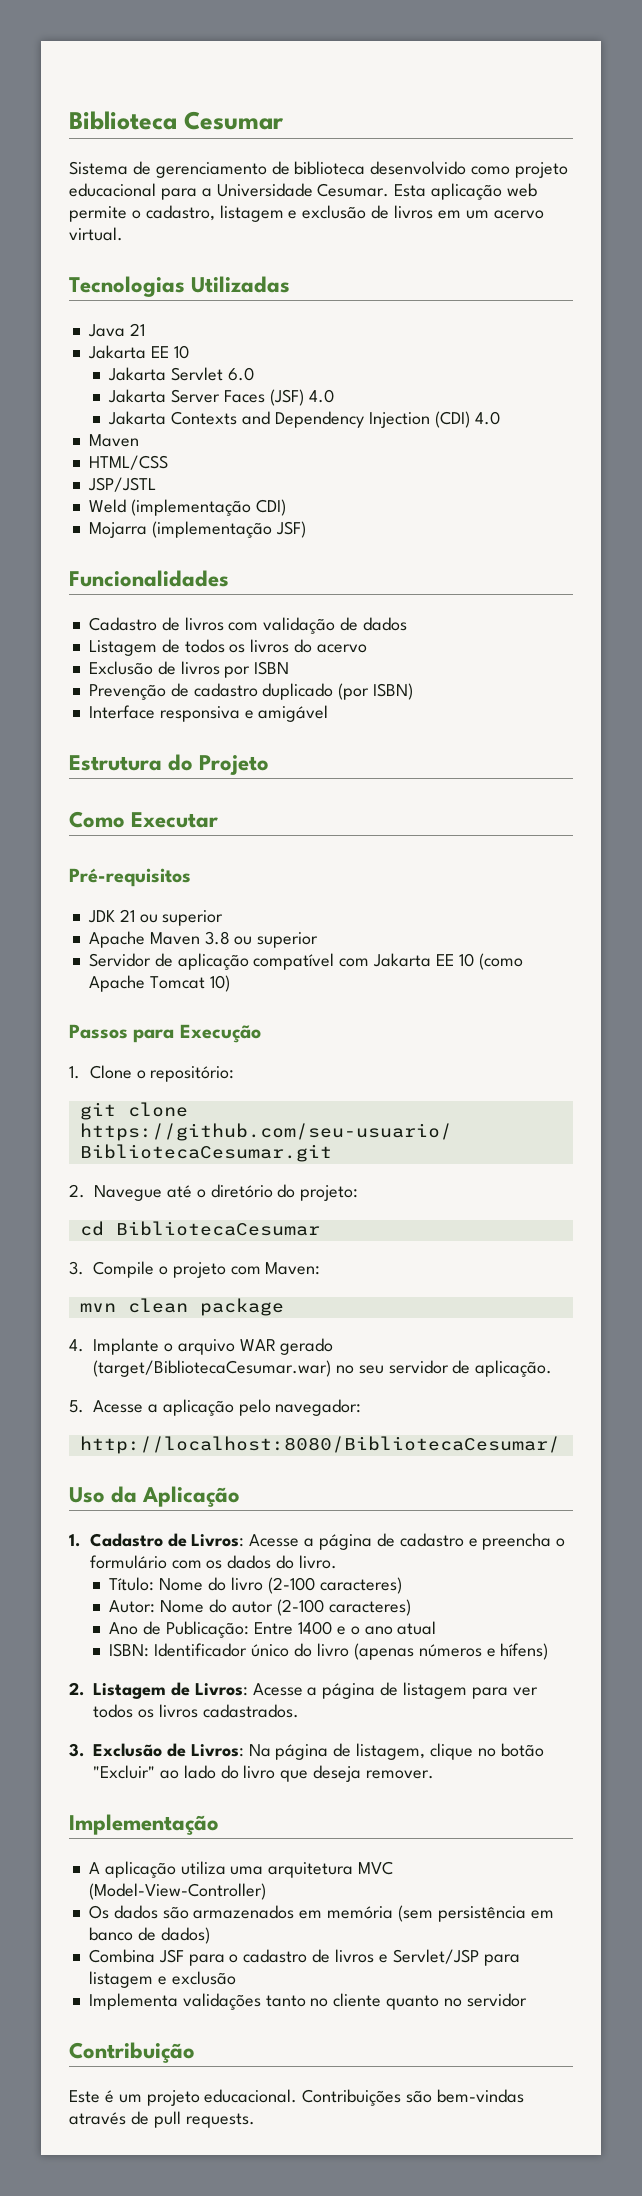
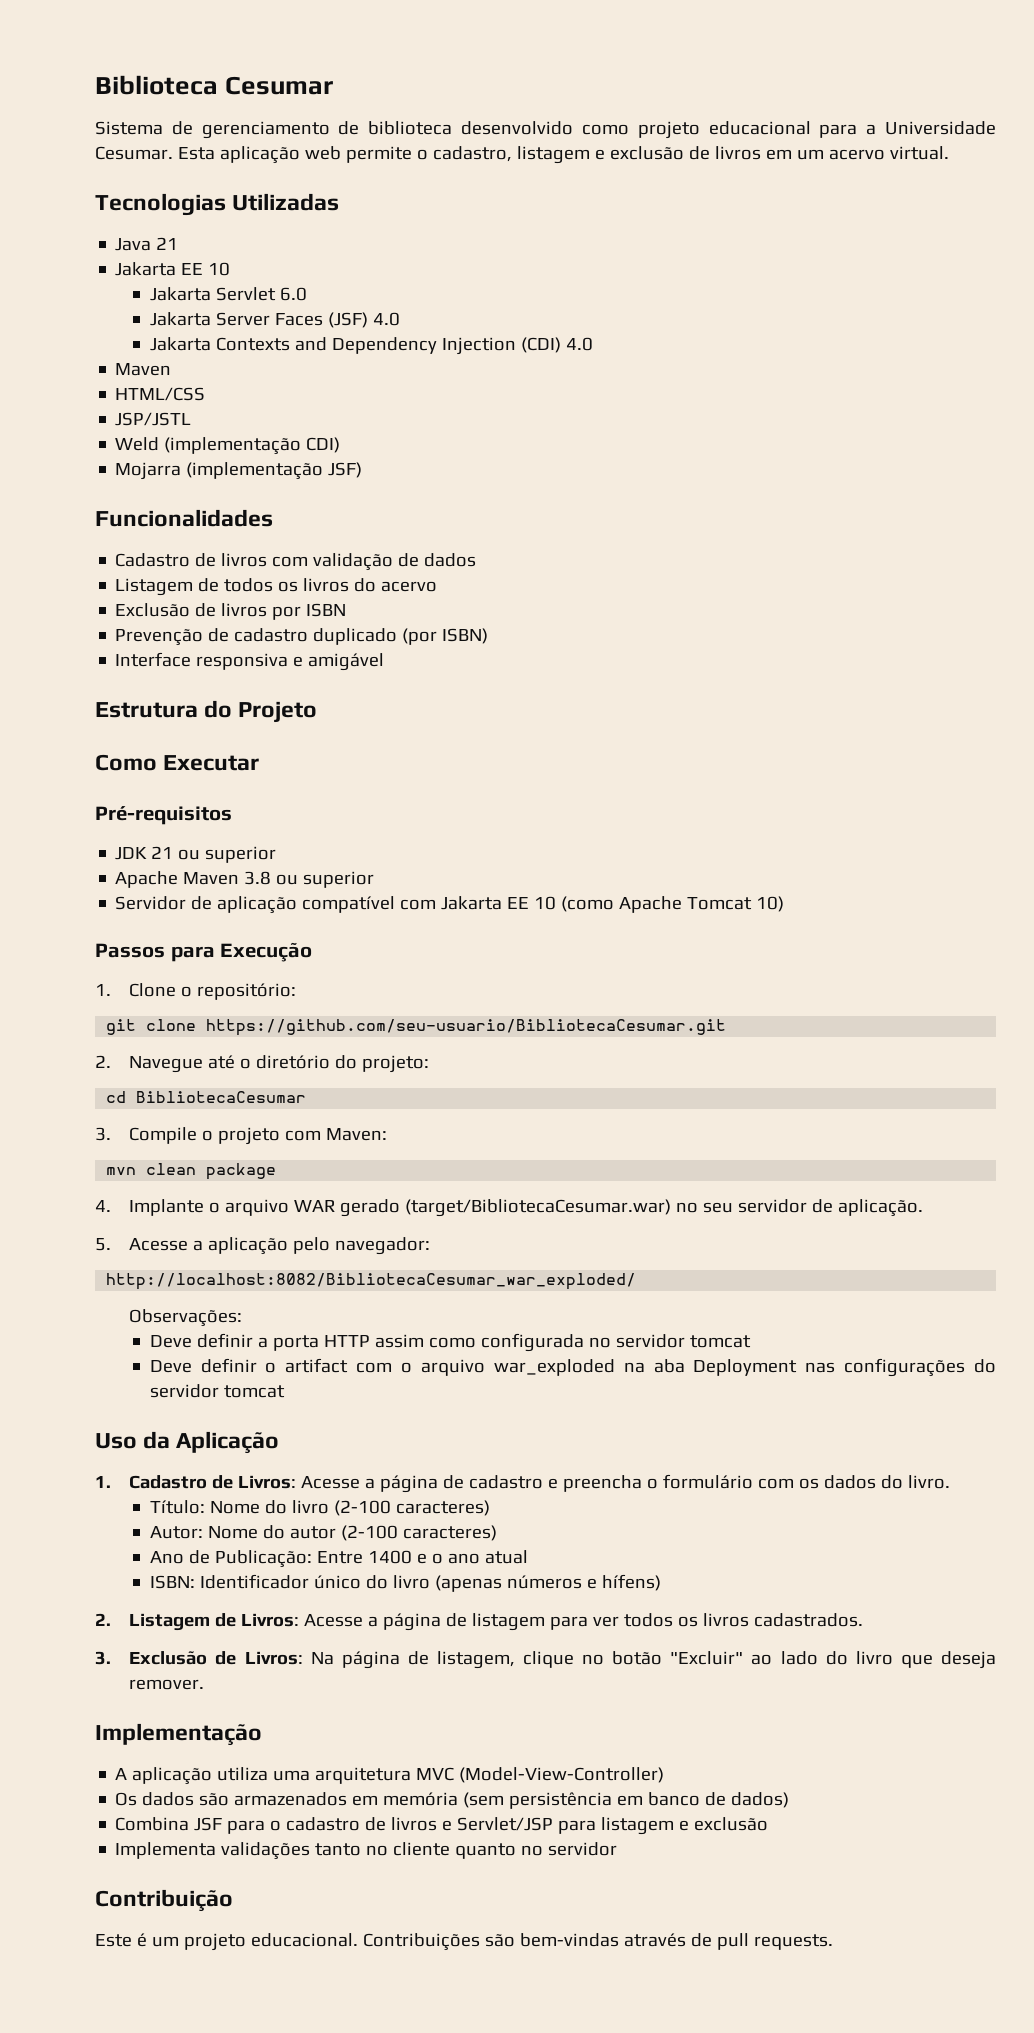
- http://localhost:8080/BibliotecaCesumar/
+ http://localhost:8082/BibliotecaCesumar_war_exploded/
+ Observações:
+ Deve definir a porta HTTP assim como configurada no servidor tomcat
+ Deve definir o artifact com o arquivo war_exploded na aba Deployment nas configurações do servidor tomcat

